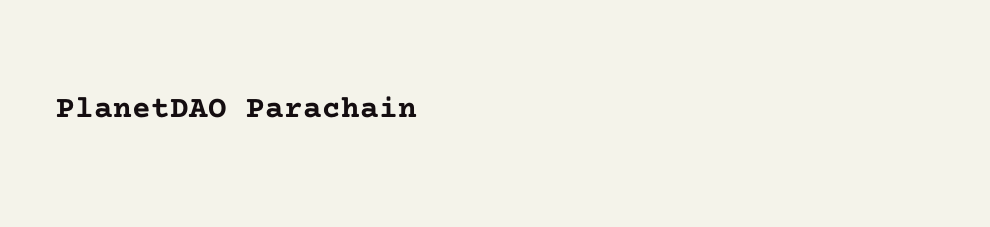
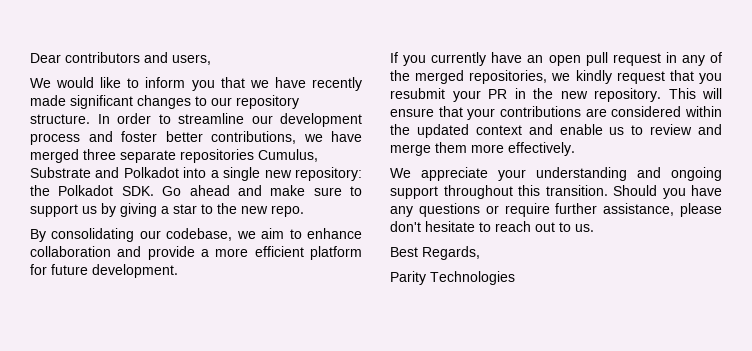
- PlanetDAO Parachain
+ Dear contributors and users,
+ We would like to inform you that we have recently made significant changes to our repository structure. In order to streamline our development process and foster better contributions, we have merged three separate repositories Cumulus, Substrate and Polkadot into a single new repository: the Polkadot SDK. Go ahead and make sure to support us by giving a star to the new repo.
+ By consolidating our codebase, we aim to enhance collaboration and provide a more efficient platform for future development.
+ If you currently have an open pull request in any of the merged repositories, we kindly request that you resubmit your PR in the new repository. This will ensure that your contributions are considered within the updated context and enable us to review and merge them more effectively.
+ We appreciate your understanding and ongoing support throughout this transition. Should you have any questions or require further assistance, please don't hesitate to reach out to us.
+ Best Regards,
+ Parity Technologies

